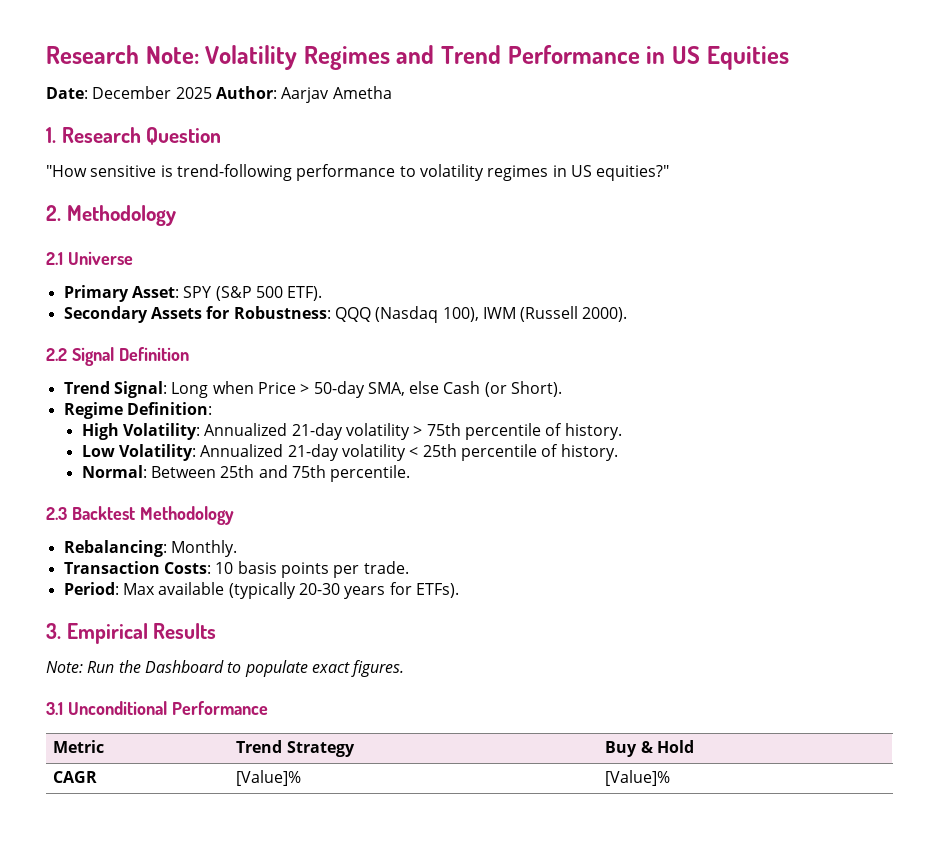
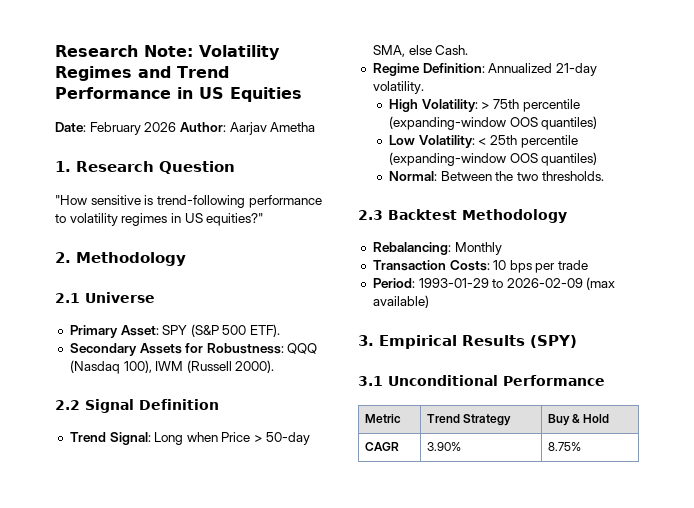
- Date: December 2025 Author: Aarjav Ametha
+ Date: February 2026 Author: Aarjav Ametha
- Trend Signal: Long when Price > 50-day SMA, else Cash (or Short).
+ Trend Signal: Long when Price > 50-day SMA, else Cash.
- Regime Definition:
+ Regime Definition: Annualized 21-day volatility.
- High Volatility: Annualized 21-day volatility > 75th percentile of history.
- Low Volatility: Annualized 21-day volatility < 25th percentile of history.
- Normal: Between 25th and 75th percentile.
+ High Volatility: > 75th percentile (expanding-window OOS quantiles)
+ Low Volatility: < 25th percentile (expanding-window OOS quantiles)
+ Normal: Between the two thresholds.
- Rebalancing: Monthly.
+ Rebalancing: Monthly
- Transaction Costs: 10 basis points per trade.
- Period: Max available (typically 20-30 years for ETFs).
- 3. Empirical Results
- Note: Run the Dashboard to populate exact figures.
+ Transaction Costs: 10 bps per trade
+ Period: 1993-01-29 to 2026-02-09 (max available)
+ 3. Empirical Results (SPY)
- CAGR | [Value]% | [Value]%
+ CAGR | 3.90% | 8.75%

